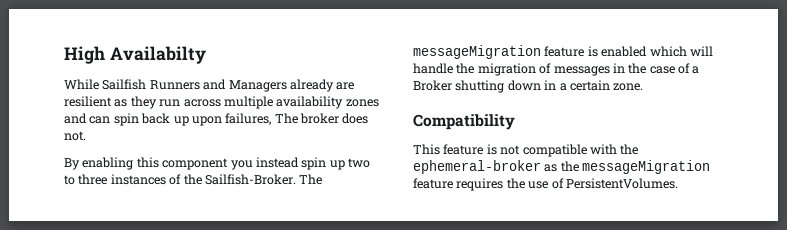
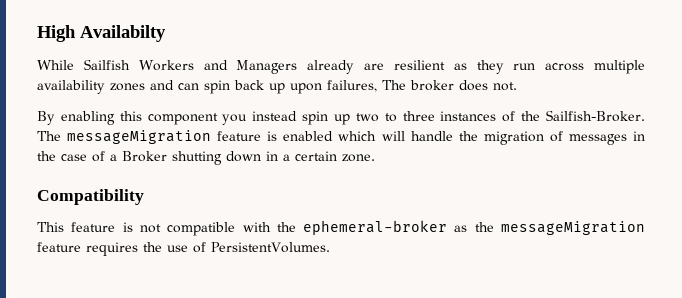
- While Sailfish Runners and Managers already are resilient as they run across multiple availability zones and can spin back up upon failures, The broker does not.
+ While Sailfish Workers and Managers already are resilient as they run across multiple availability zones and can spin back up upon failures, The broker does not.

